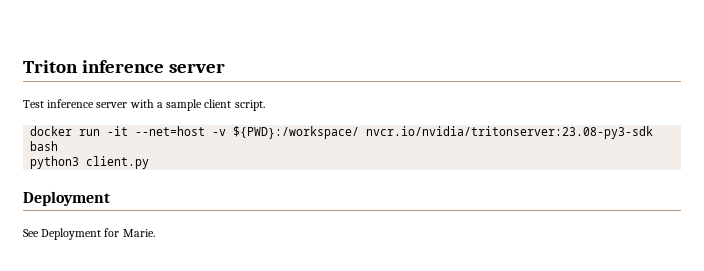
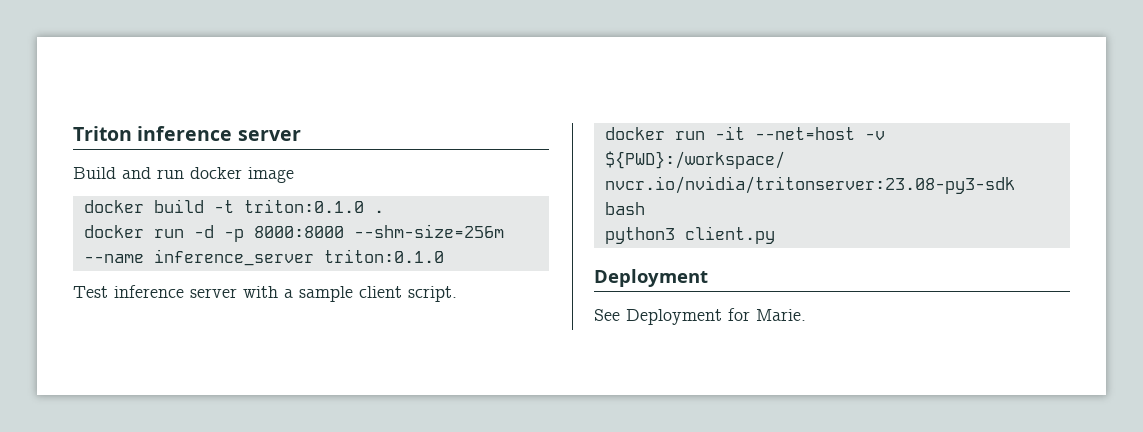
+ Build and run docker image
+ docker build -t triton:0.1.0 .
+ docker run -d -p 8000:8000 --shm-size=256m --name inference_server triton:0.1.0

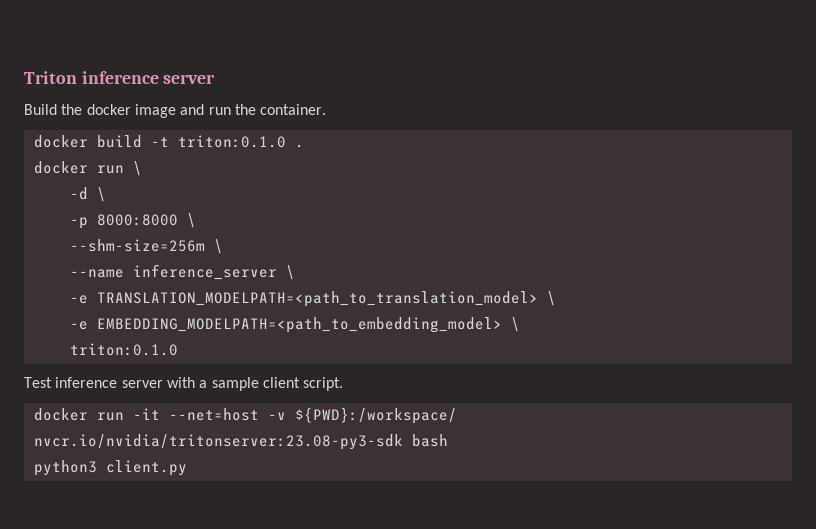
- Build and run docker image
+ Build the docker image and run the container.
- docker run -d -p 8000:8000 --shm-size=256m --name inference_server triton:0.1.0
+ docker run \
+ -d \
+ -p 8000:8000 \
+ --shm-size=256m \
+ --name inference_server \
+ -e TRANSLATION_MODELPATH=<path_to_translation_model> \
+ -e EMBEDDING_MODELPATH=<path_to_embedding_model> \
+ triton:0.1.0
  python3 client.py
- Deployment
- See Deployment for Marie.

